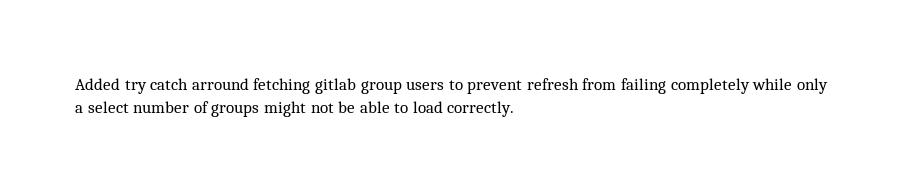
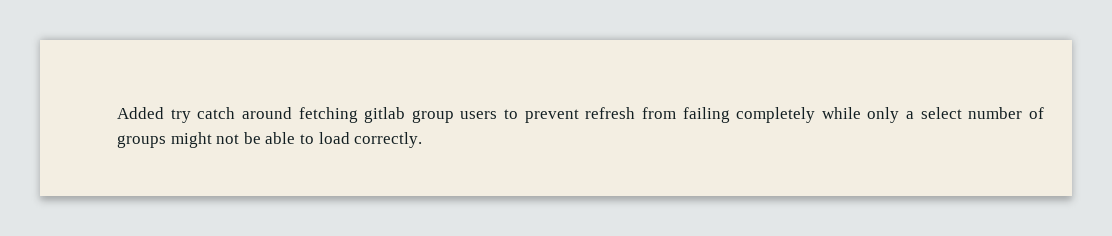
- Added try catch arround fetching gitlab group users to prevent refresh from failing completely while only a select number of groups might not be able to load correctly.
+ Added try catch around fetching gitlab group users to prevent refresh from failing completely while only a select number of groups might not be able to load correctly.

